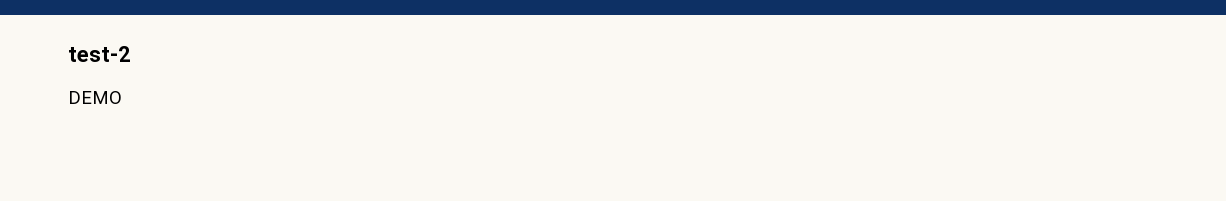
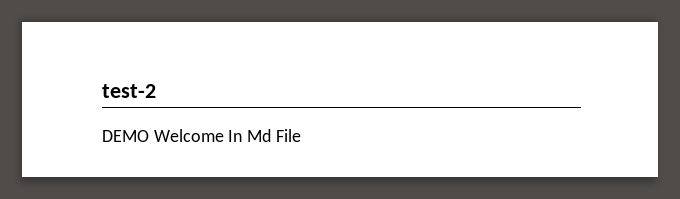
- DEMO
+ DEMO Welcome In Md File

